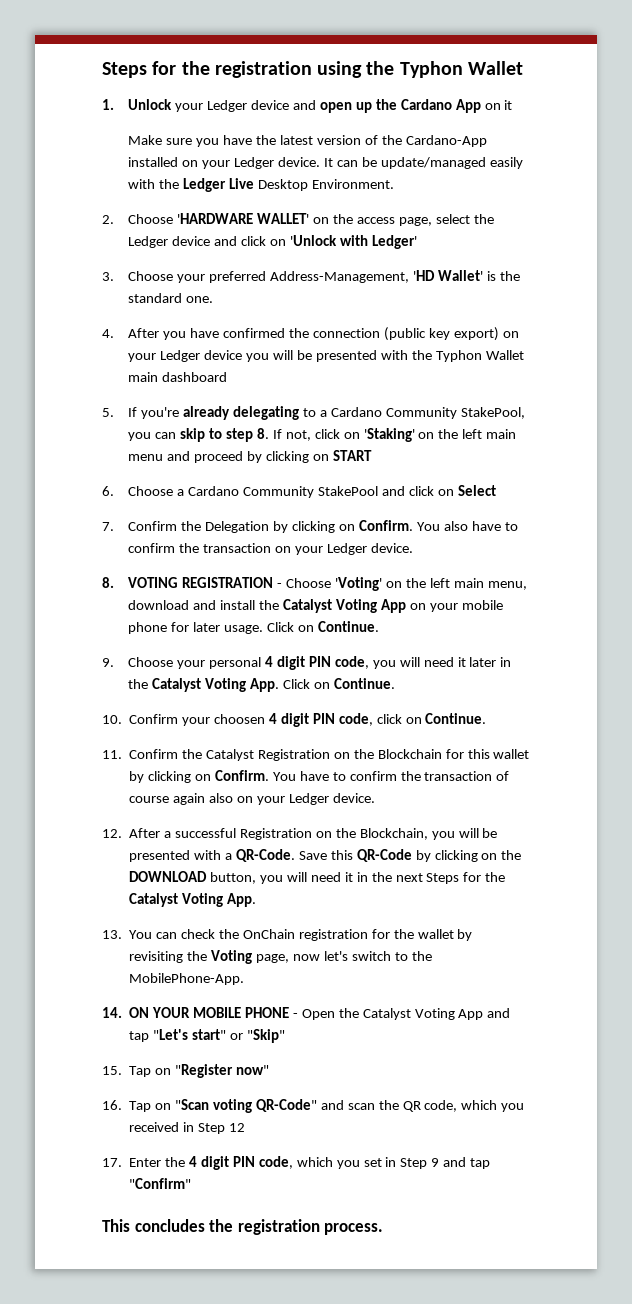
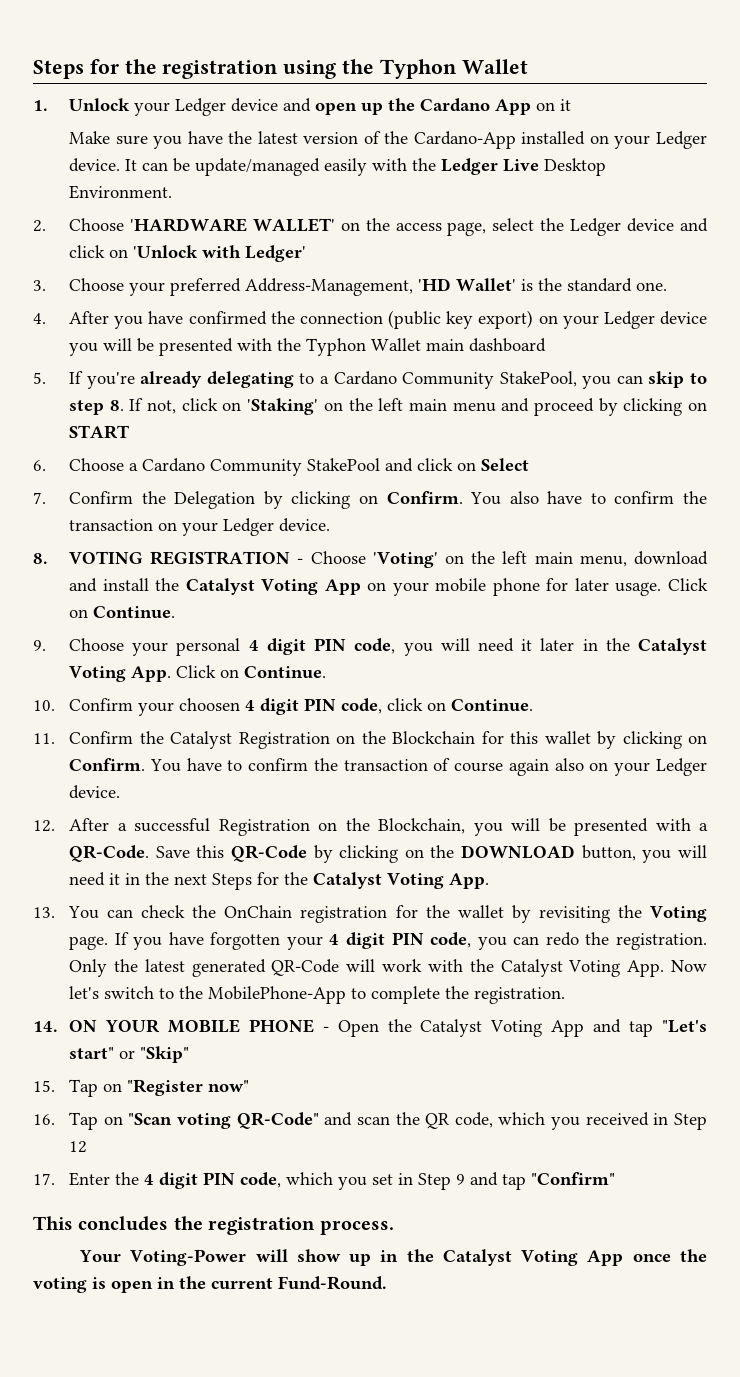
- 13. You can check the OnChain registration for the wallet by revisiting the Voting page, now let's switch to the MobilePhone-App.
+ 13. You can check the OnChain registration for the wallet by revisiting the Voting page. If you have forgotten your 4 digit PIN code, you can redo the registration. Only the latest generated QR-Code will work with the Catalyst Voting App. Now let's switch to the MobilePhone-App to complete the registration.
+ Your Voting-Power will show up in the Catalyst Voting App once the voting is open in the current Fund-Round.

